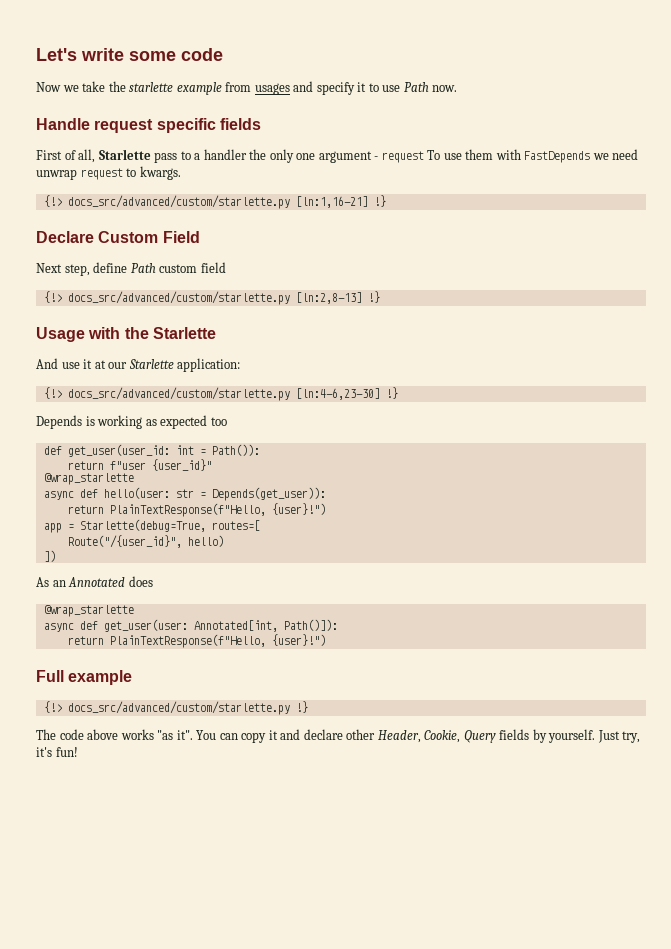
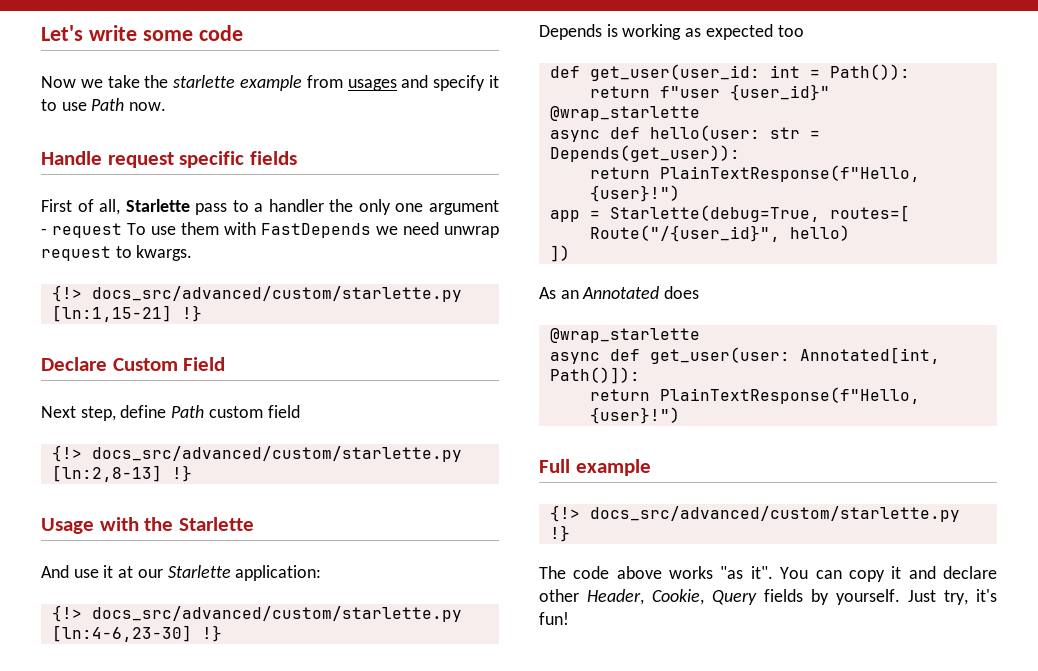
- {!> docs_src/advanced/custom/starlette.py [ln:1,16-21] !}
+ {!> docs_src/advanced/custom/starlette.py [ln:1,15-21] !}

